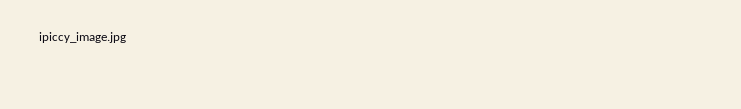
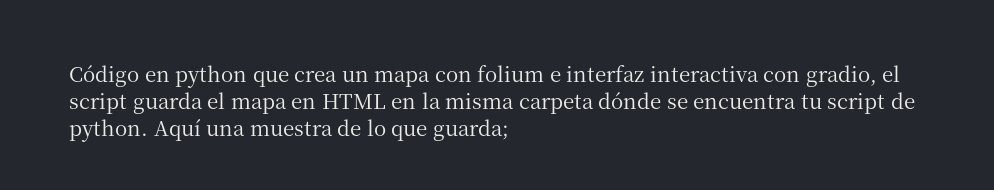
- ipiccy_image.jpg
+ Código en python que crea un mapa con folium e interfaz interactiva con gradio, el script guarda el mapa en HTML en la misma carpeta dónde se encuentra tu script de python. Aquí una muestra de lo que guarda;

